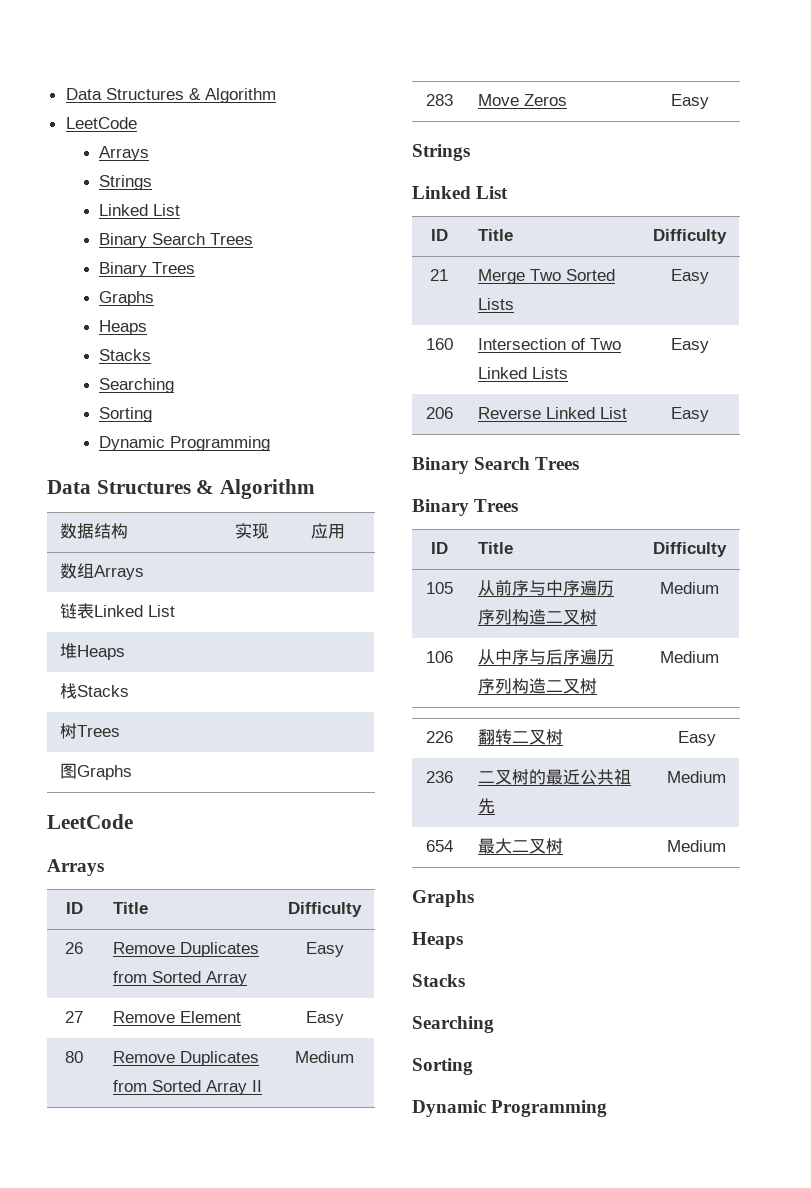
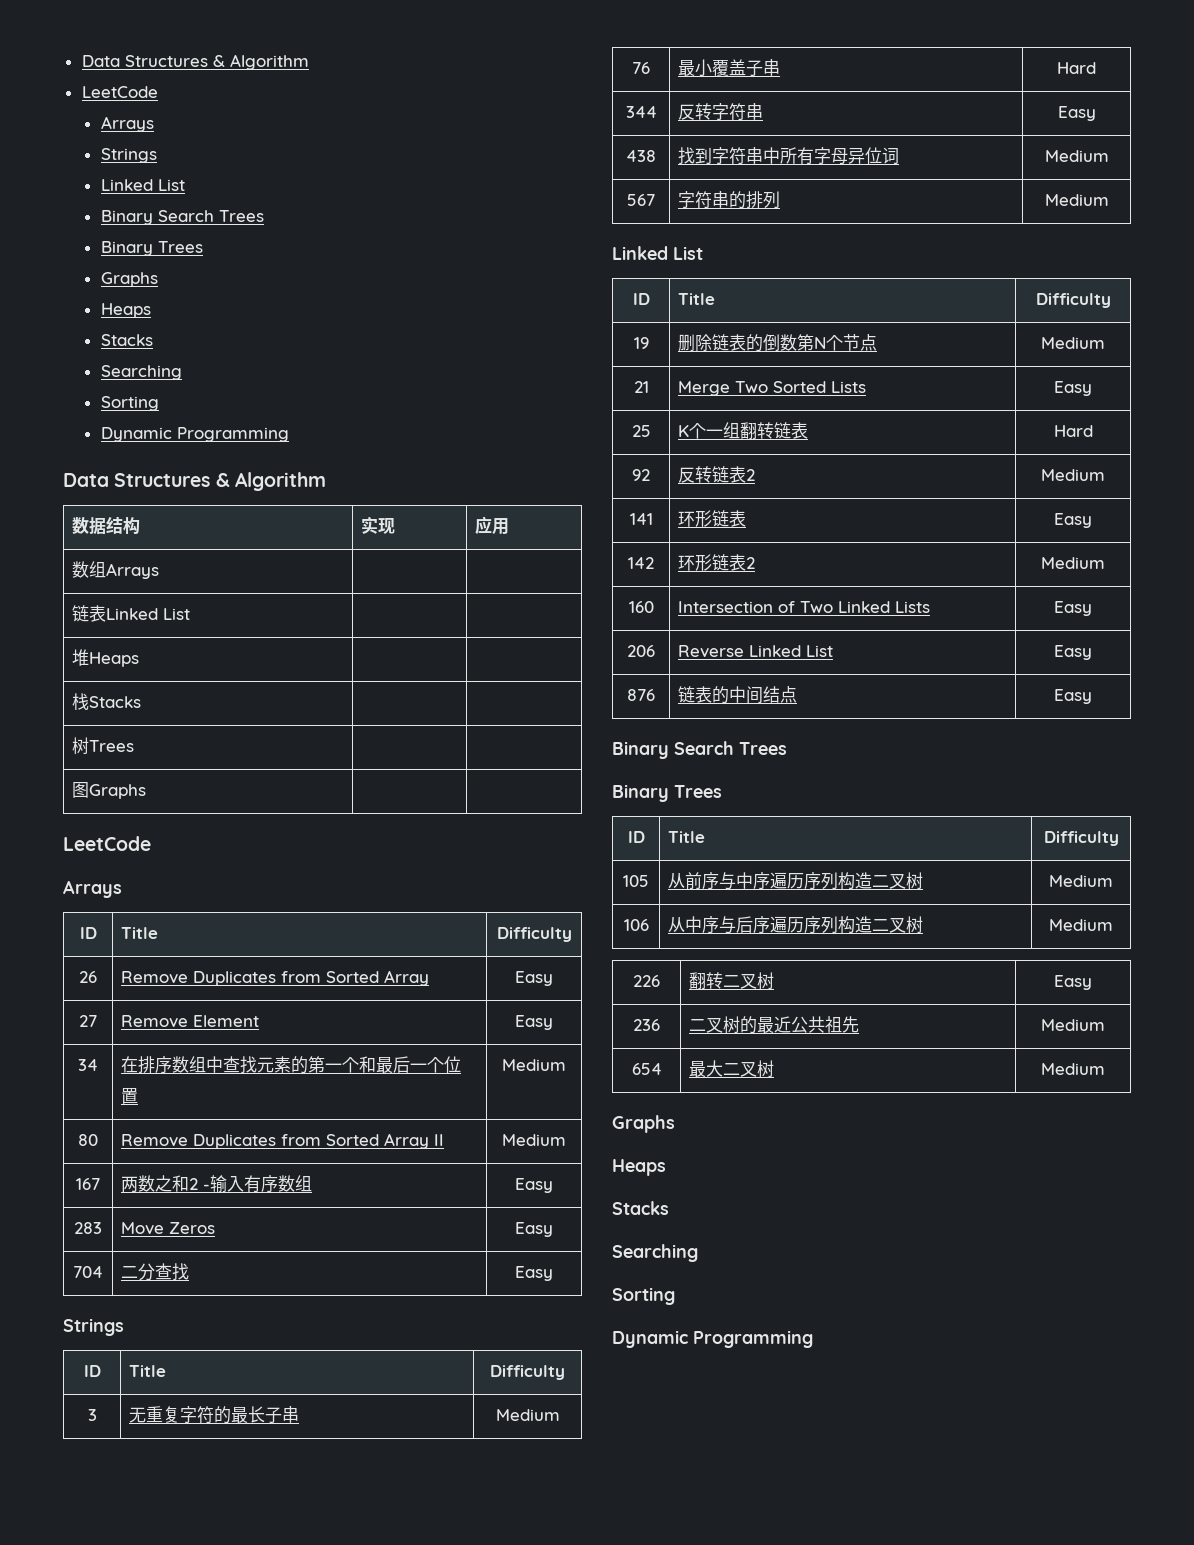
+ 34 | 在排序数组中查找元素的第一个和最后一个位置 | Medium
+ 167 | 两数之和2 -输入有序数组 | Easy
  283 | Move Zeros | Easy
+ 704 | 二分查找 | Easy
  Strings
+ ID | Title | Difficulty
+ 3 | 无重复字符的最长子串 | Medium
+ 76 | 最小覆盖子串 | Hard
+ 344 | 反转字符串 | Easy
+ 438 | 找到字符串中所有字母异位词 | Medium
+ 567 | 字符串的排列 | Medium
+ 19 | 删除链表的倒数第N个节点 | Medium
+ 25 | K个一组翻转链表 | Hard
+ 92 | 反转链表2 | Medium
+ 141 | 环形链表 | Easy
+ 142 | 环形链表2 | Medium
+ 876 | 链表的中间结点 | Easy

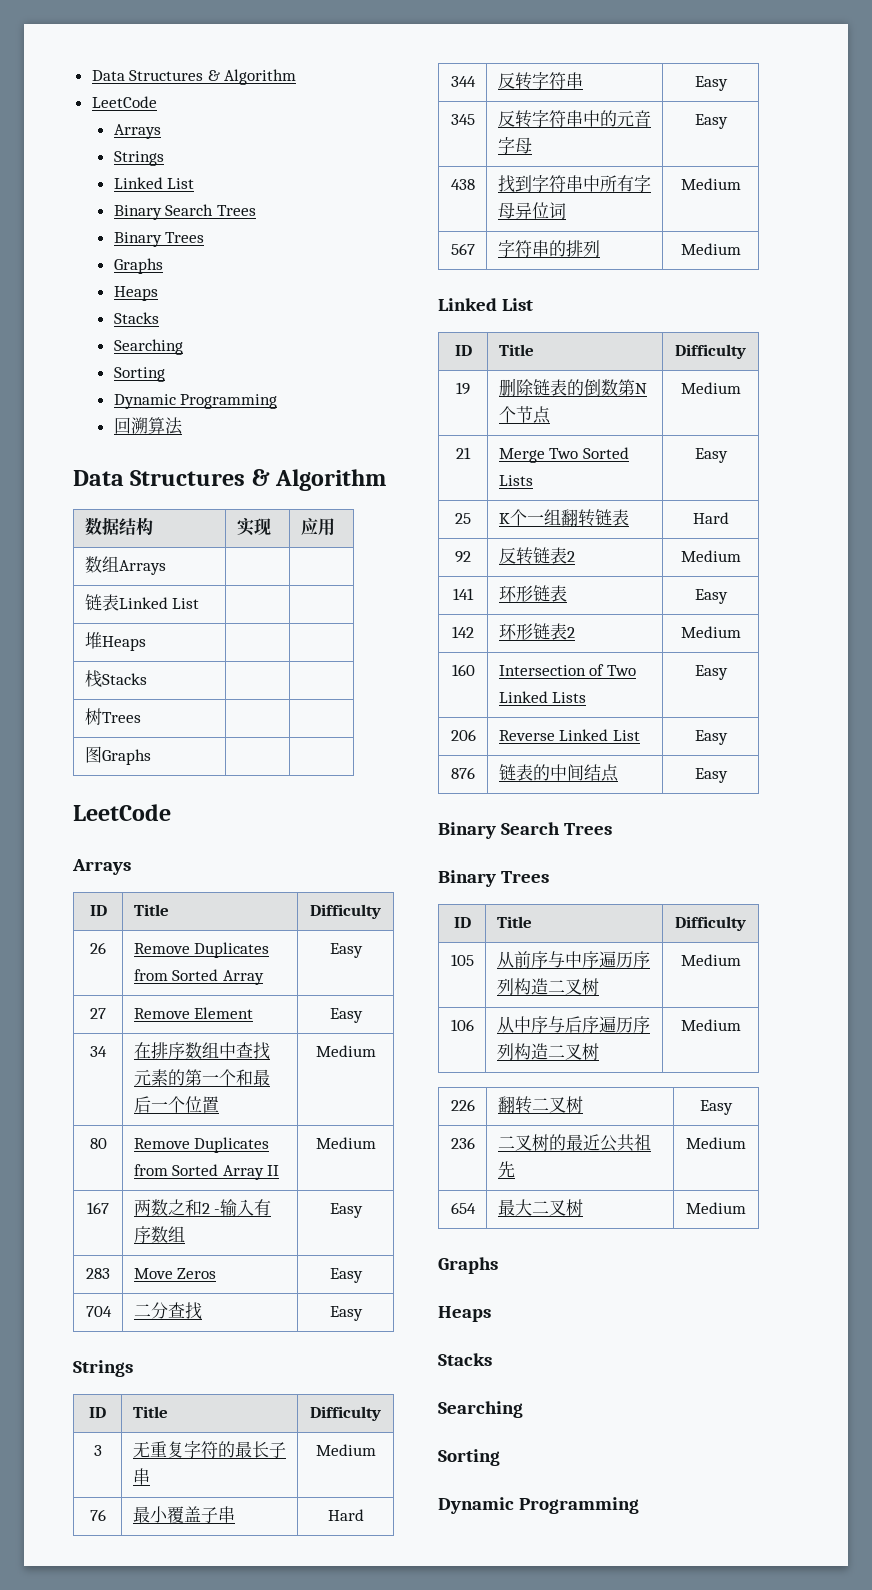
+ 回溯算法
+ 345 | 反转字符串中的元音字母 | Easy

